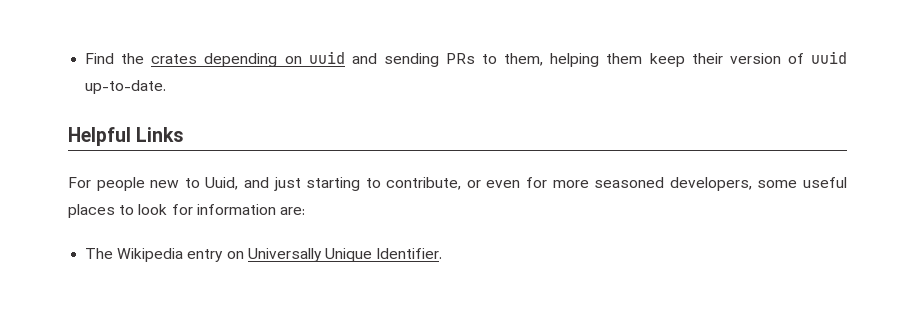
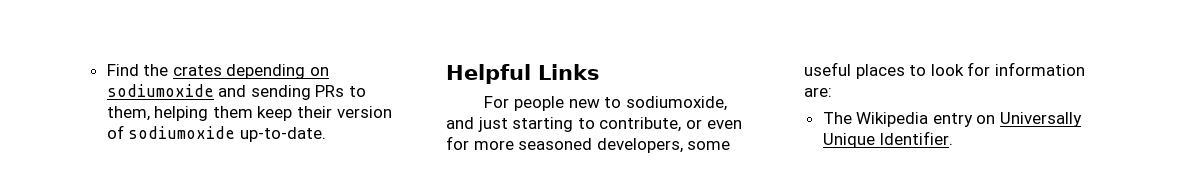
- Find the crates depending on uuid and sending PRs to them, helping them keep their version of uuid up-to-date.
+ Find the crates depending on sodiumoxide and sending PRs to them, helping them keep their version of sodiumoxide up-to-date.
- For people new to Uuid, and just starting to contribute, or even for more seasoned developers, some useful places to look for information are:
+ For people new to sodiumoxide, and just starting to contribute, or even for more seasoned developers, some useful places to look for information are:

